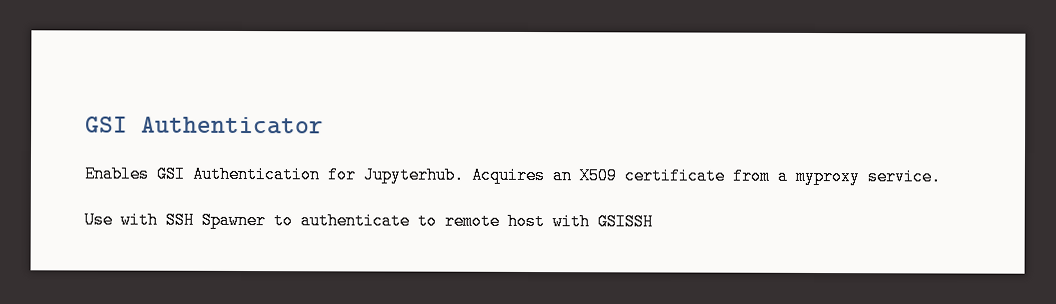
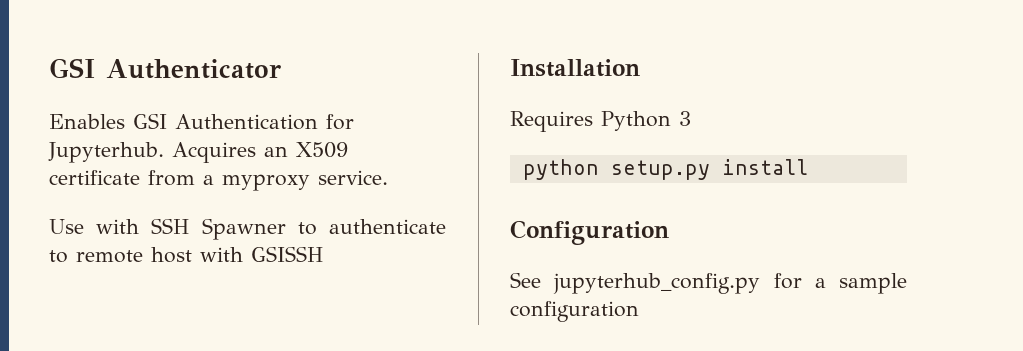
+ Installation
+ Requires Python 3
+ python setup.py install
+ Configuration
+ See jupyterhub_config.py for a sample configuration

